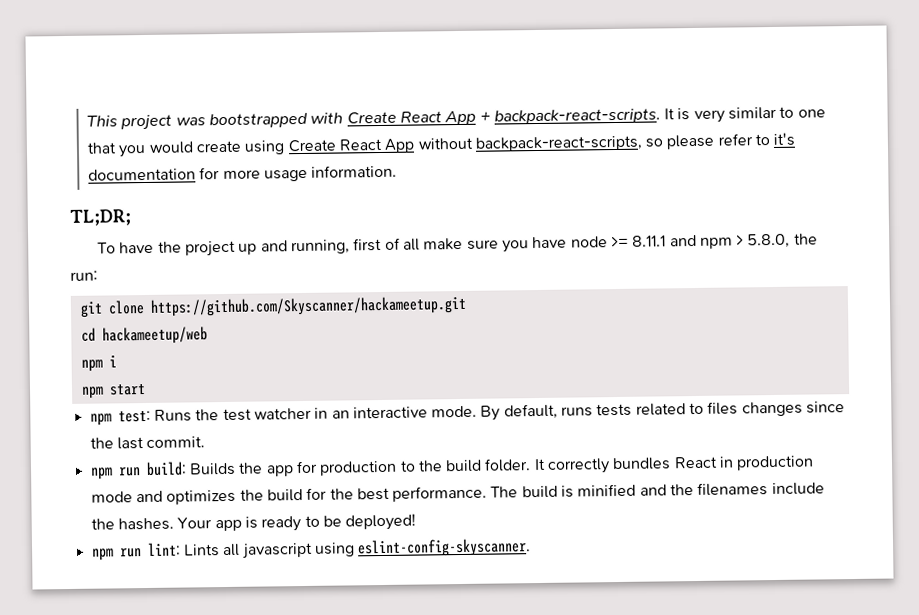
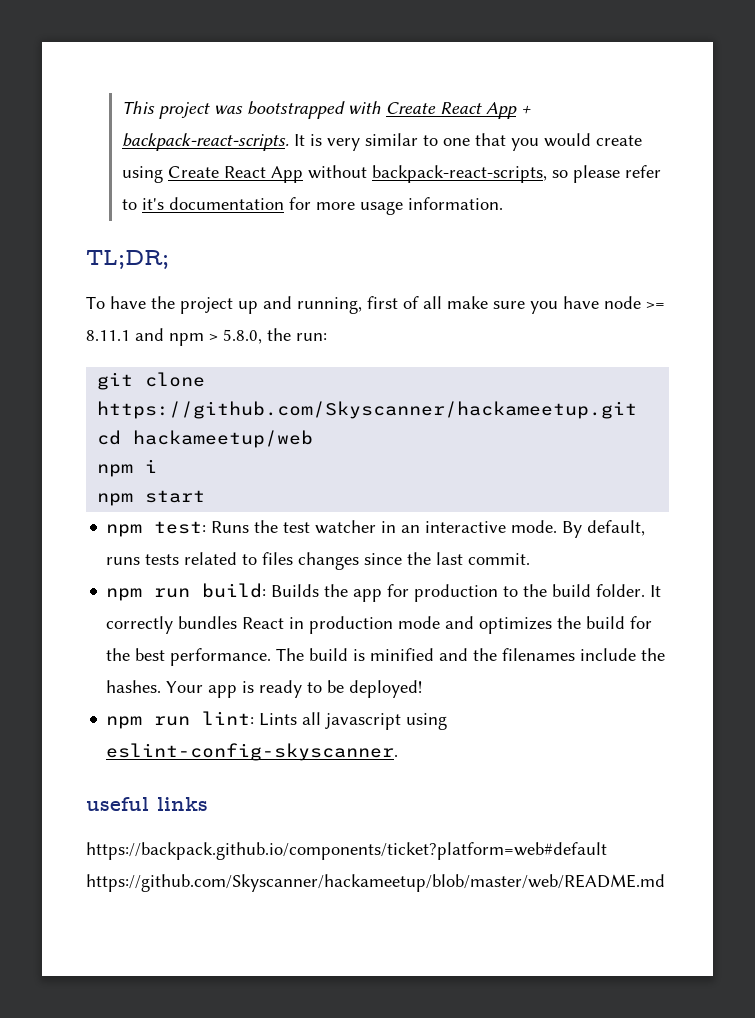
+ useful links
+ https://backpack.github.io/components/ticket?platform=web#default https://github.com/Skyscanner/hackameetup/blob/master/web/README.md

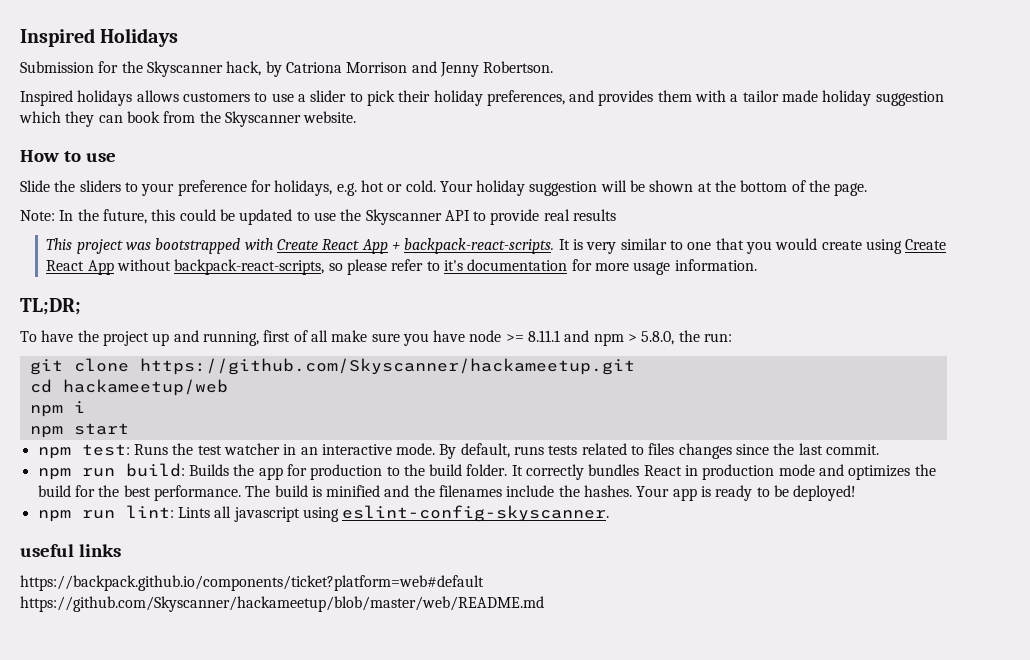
+ Inspired Holidays
+ Submission for the Skyscanner hack, by Catriona Morrison and Jenny Robertson.
+ Inspired holidays allows customers to use a slider to pick their holiday preferences, and provides them with a tailor made holiday suggestion which they can book from the Skyscanner website.
+ How to use
+ Slide the sliders to your preference for holidays, e.g. hot or cold. Your holiday suggestion will be shown at the bottom of the page.
+ Note: In the future, this could be updated to use the Skyscanner API to provide real results

